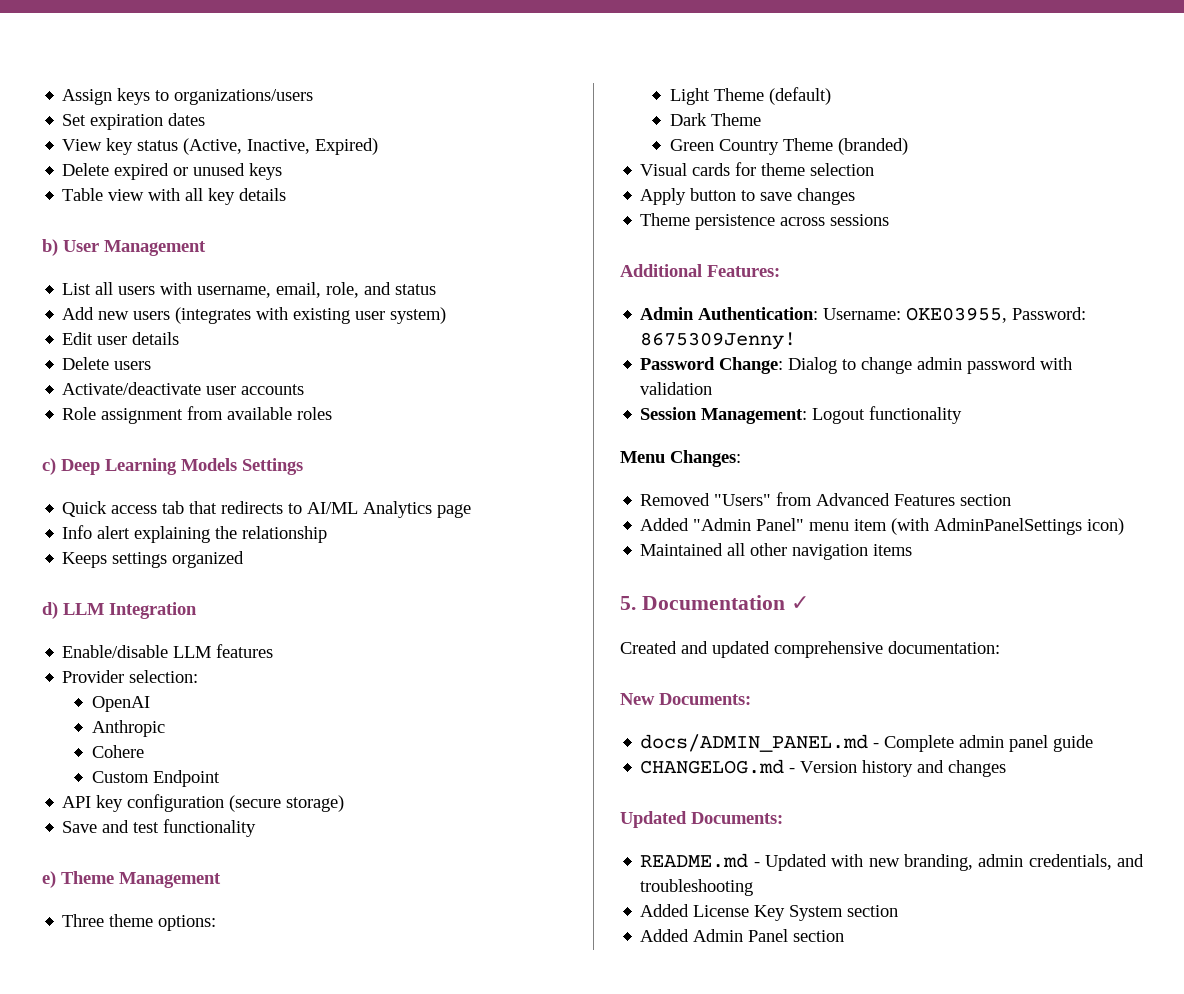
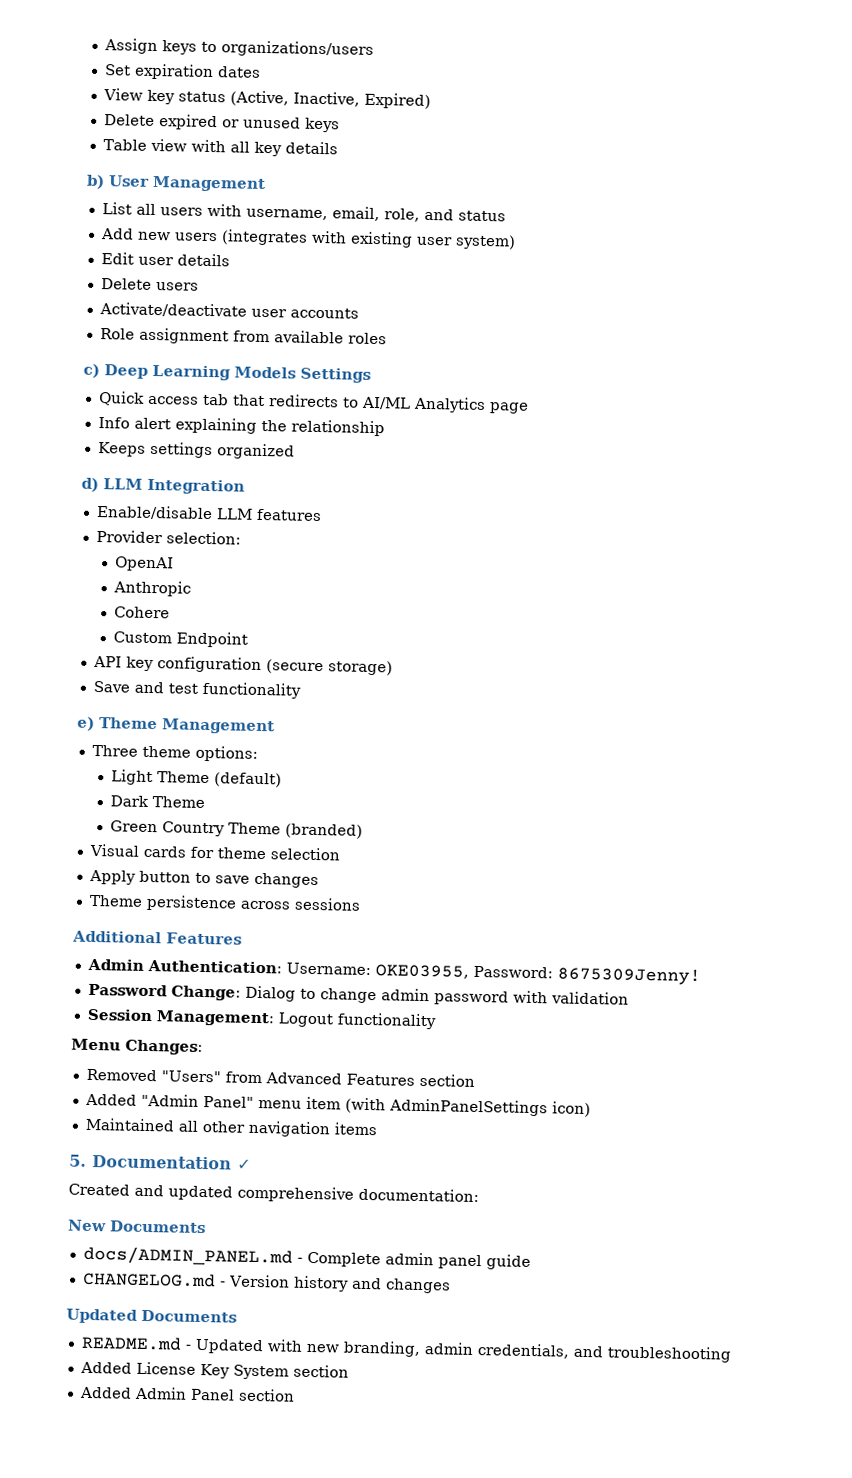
- Additional Features:
+ Additional Features
- New Documents:
+ New Documents
- Updated Documents:
+ Updated Documents

